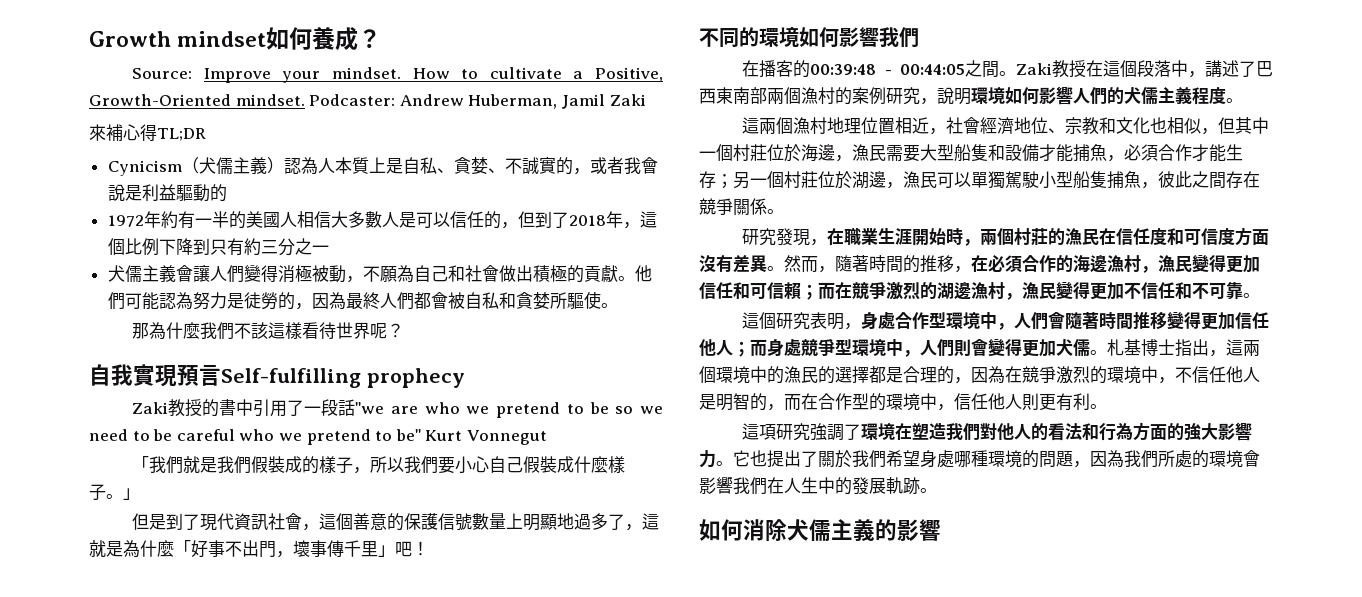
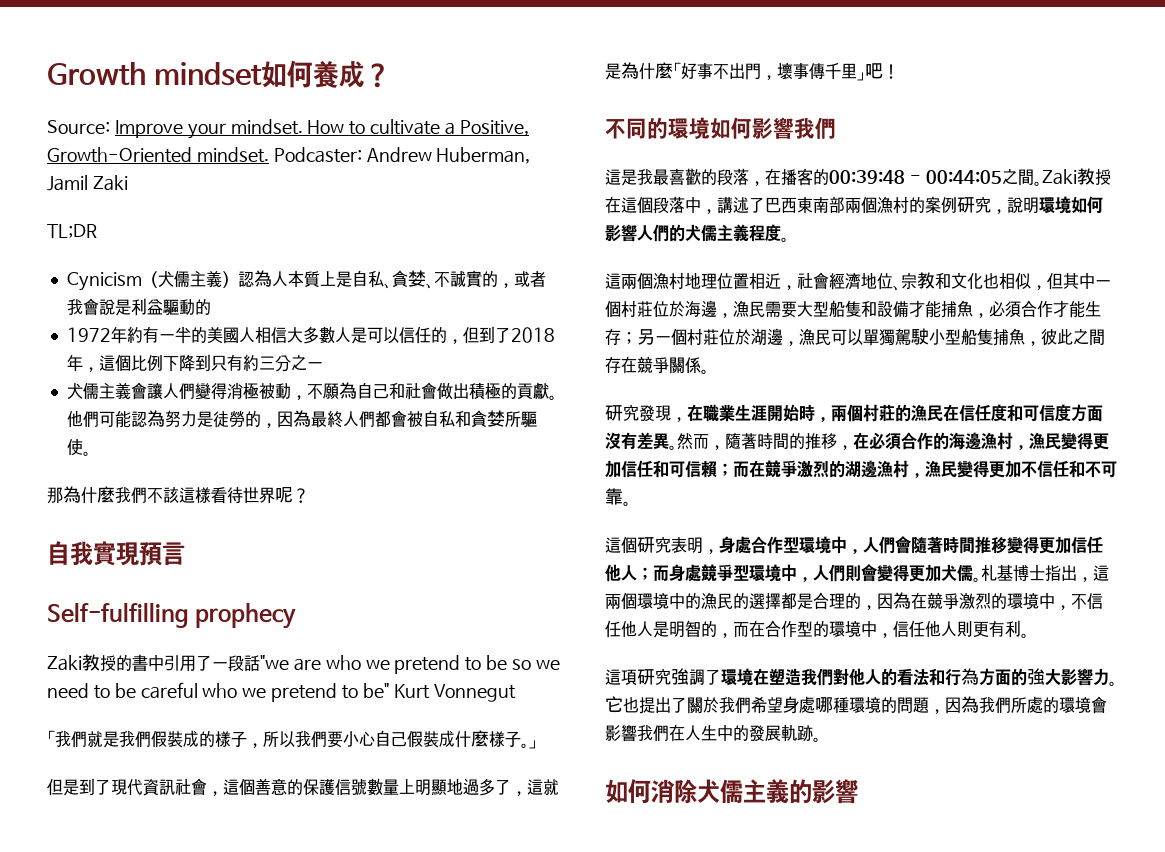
- 來補心得TL;DR
+ TL;DR
- 自我實現預言Self-fulfilling prophecy
+ 自我實現預言
+ Self-fulfilling prophecy
- 在播客的00:39:48 - 00:44:05之間。
+ 這是我最喜歡的段落，在播客的00:39:48 - 00:44:05之間。

